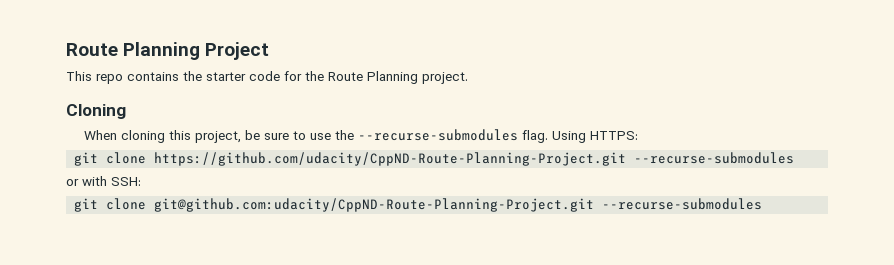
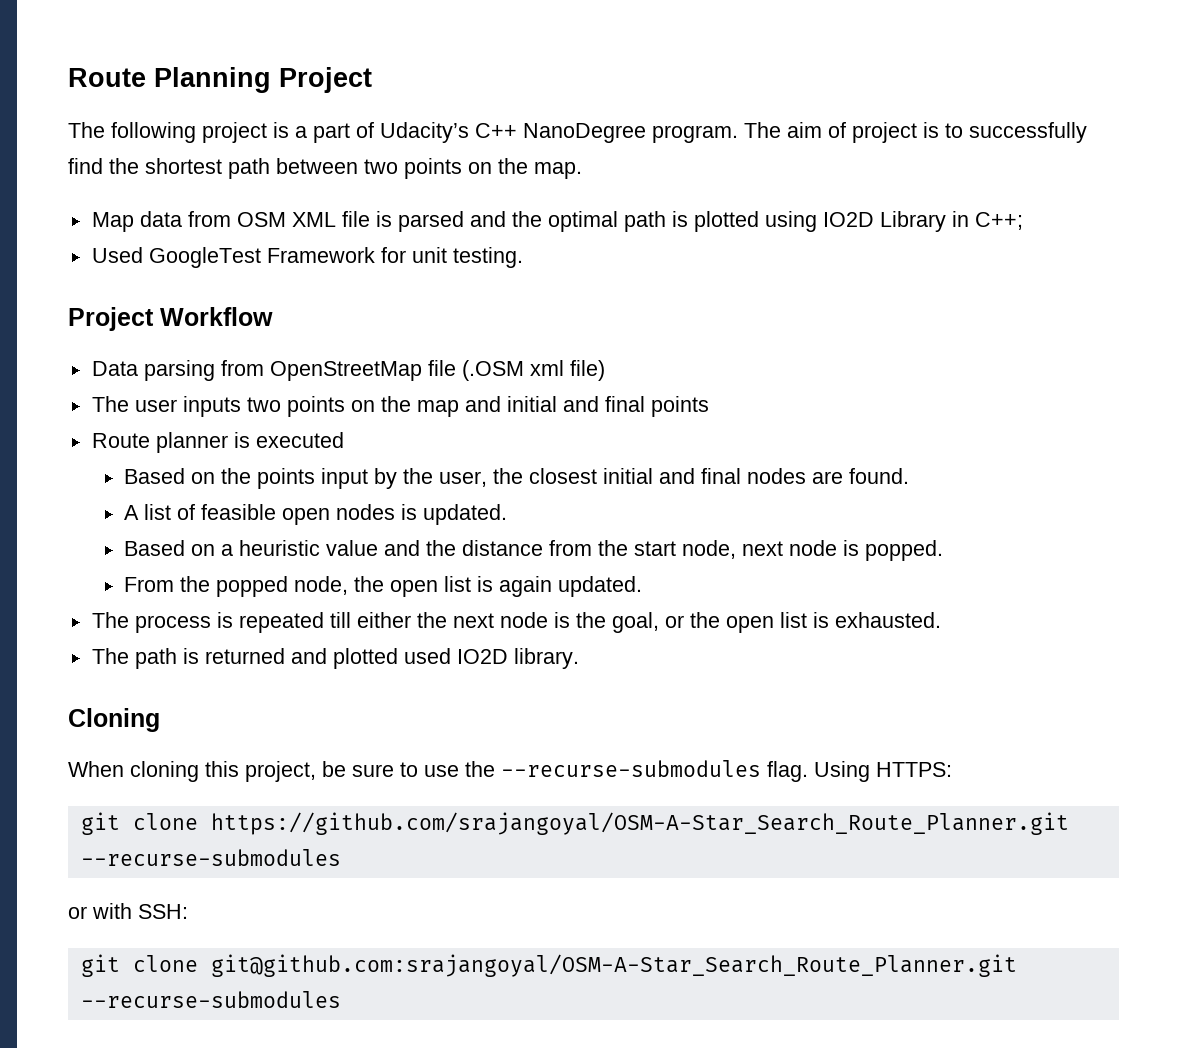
- This repo contains the starter code for the Route Planning project.
+ The following project is a part of Udacity’s C++ NanoDegree program. The aim of project is to successfully find the shortest path between two points on the map.
+ Map data from OSM XML file is parsed and the optimal path is plotted using IO2D Library in C++;
+ Used GoogleTest Framework for unit testing.
+ Project Workflow
+ Data parsing from OpenStreetMap file (.OSM xml file)
+ The user inputs two points on the map and initial and final points
+ Route planner is executed
+ Based on the points input by the user, the closest initial and final nodes are found.
+ A list of feasible open nodes is updated.
+ Based on a heuristic value and the distance from the start node, next node is popped.
+ From the popped node, the open list is again updated.
+ The process is repeated till either the next node is the goal, or the open list is exhausted.
+ The path is returned and plotted used IO2D library.
- git clone https://github.com/udacity/CppND-Route-Planning-Project.git --recurse-submodules
+ git clone https://github.com/srajangoyal/OSM-A-Star_Search_Route_Planner.git --recurse-submodules
- git clone git@github.com:udacity/CppND-Route-Planning-Project.git --recurse-submodules
+ git clone git@github.com:srajangoyal/OSM-A-Star_Search_Route_Planner.git --recurse-submodules

